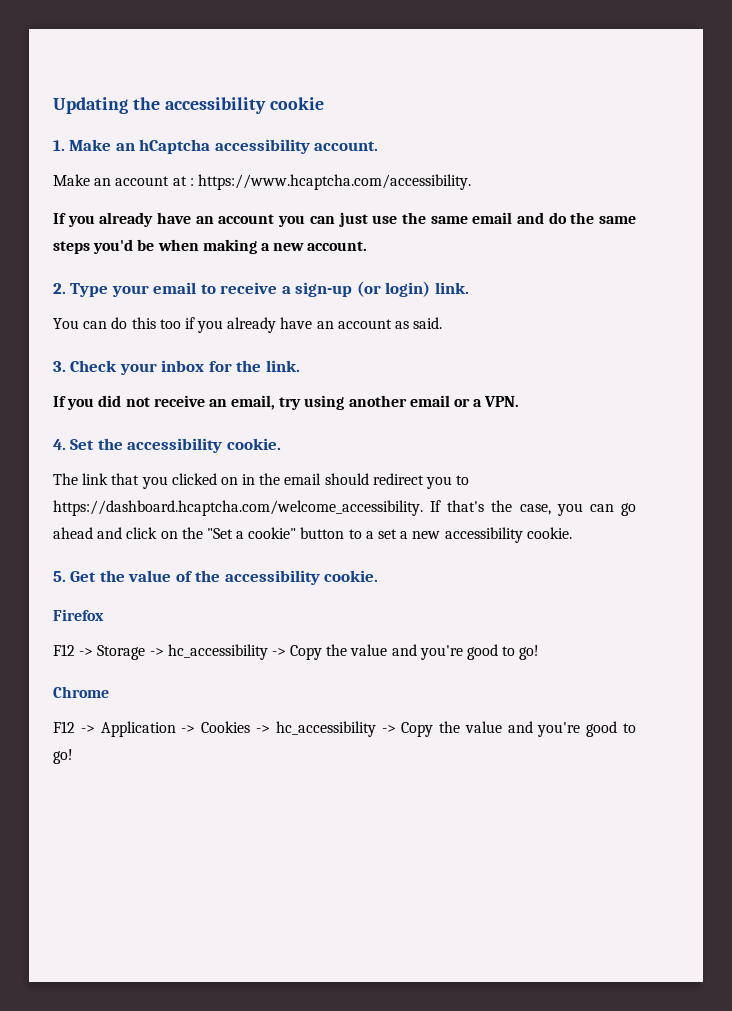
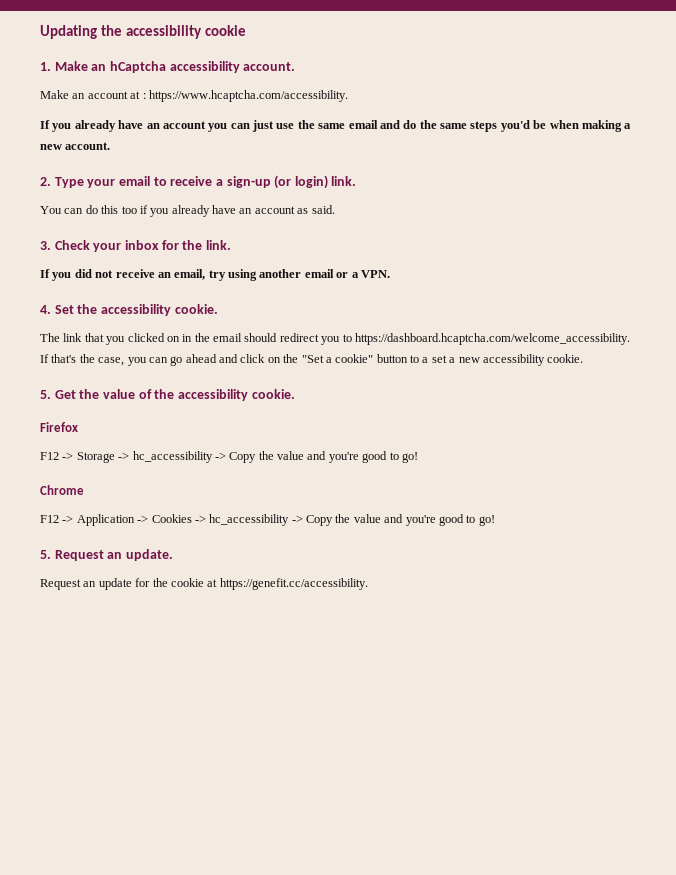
+ 5. Request an update.
+ Request an update for the cookie at https://genefit.cc/accessibility.

